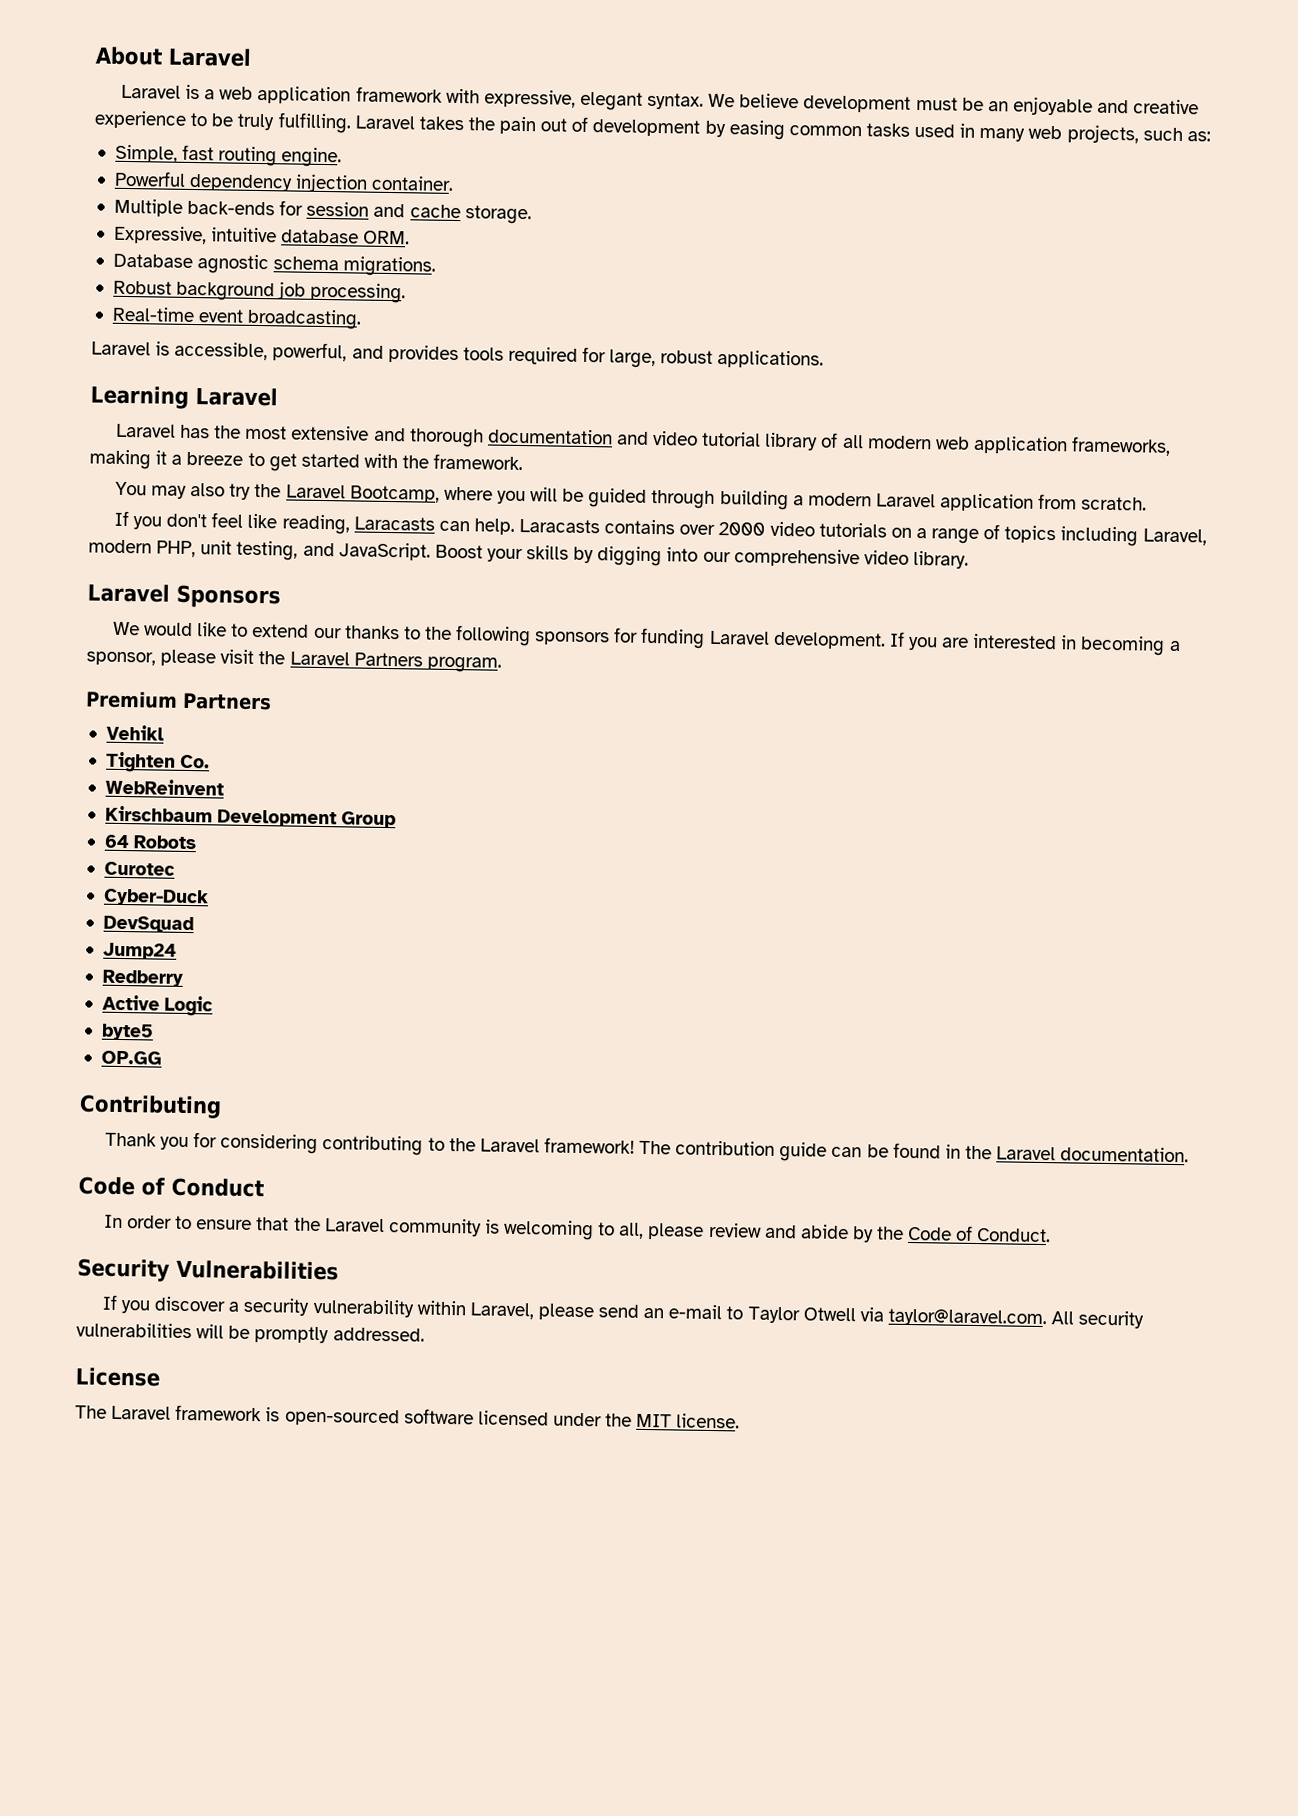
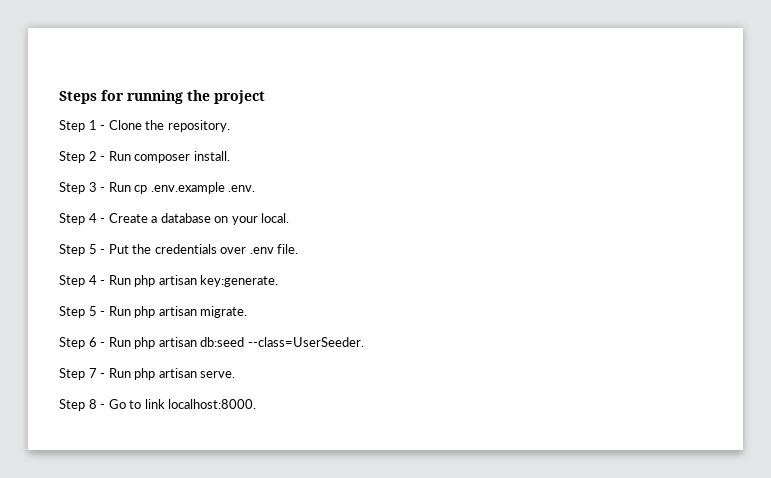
- About Laravel
- Laravel is a web application framework with expressive, elegant syntax. We believe development must be an enjoyable and creative experience to be truly fulfilling. Laravel takes the pain out of development by easing common tasks used in many web projects, such as:
- Simple, fast routing engine.
- Powerful dependency injection container.
- Multiple back-ends for session and cache storage.
- Expressive, intuitive database ORM.
- Database agnostic schema migrations.
- Robust background job processing.
- Real-time event broadcasting.
- Laravel is accessible, powerful, and provides tools required for large, robust applications.
- Learning Laravel
- Laravel has the most extensive and thorough documentation and video tutorial library of all modern web application frameworks, making it a breeze to get started with the framework.
- You may also try the Laravel Bootcamp, where you will be guided through building a modern Laravel application from scratch.
- If you don't feel like reading, Laracasts can help. Laracasts contains over 2000 video tutorials on a range of topics including Laravel, modern PHP, unit testing, and JavaScript. Boost your skills by digging into our comprehensive video library.
- Laravel Sponsors
- We would like to extend our thanks to the following sponsors for funding Laravel development. If you are interested in becoming a sponsor, please visit the Laravel Partners program.
- Premium Partners
- Vehikl
- Tighten Co.
- WebReinvent
- Kirschbaum Development Group
- 64 Robots
- Curotec
- Cyber-Duck
- DevSquad
- Jump24
- Redberry
- Active Logic
- byte5
- OP.GG
- Contributing
- Thank you for considering contributing to the Laravel framework! The contribution guide can be found in the Laravel documentation.
- Code of Conduct
- In order to ensure that the Laravel community is welcoming to all, please review and abide by the Code of Conduct.
- Security Vulnerabilities
- If you discover a security vulnerability within Laravel, please send an e-mail to Taylor Otwell via taylor@laravel.com. All security vulnerabilities will be promptly addressed.
- License
- The Laravel framework is open-sourced software licensed under the MIT license.
+ Steps for running the project
+ Step 1 - Clone the repository.
+ Step 2 - Run composer install.
+ Step 3 - Run cp .env.example .env.
+ Step 4 - Create a database on your local.
+ Step 5 - Put the credentials over .env file.
+ Step 4 - Run php artisan key:generate.
+ Step 5 - Run php artisan migrate.
+ Step 6 - Run php artisan db:seed --class=UserSeeder.
+ Step 7 - Run php artisan serve.
+ Step 8 - Go to link localhost:8000.

